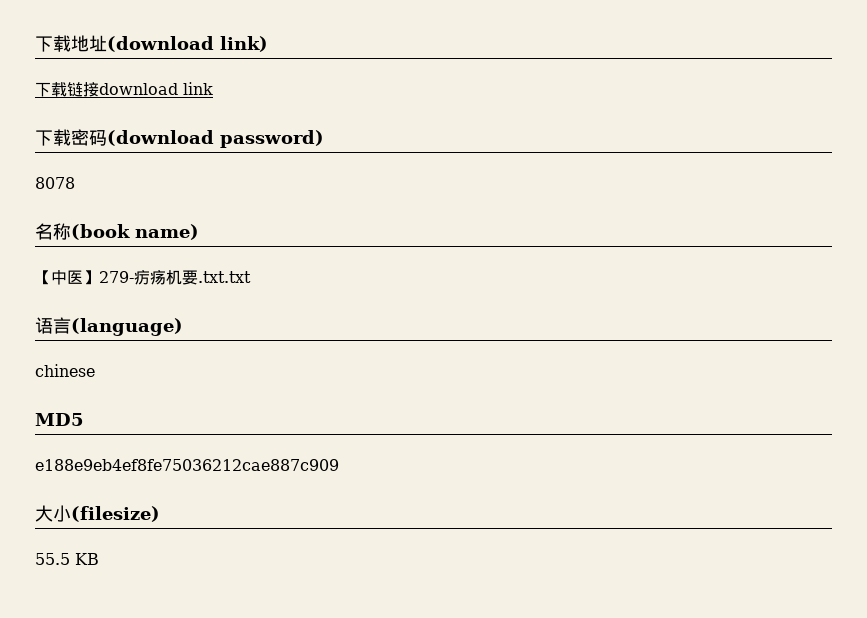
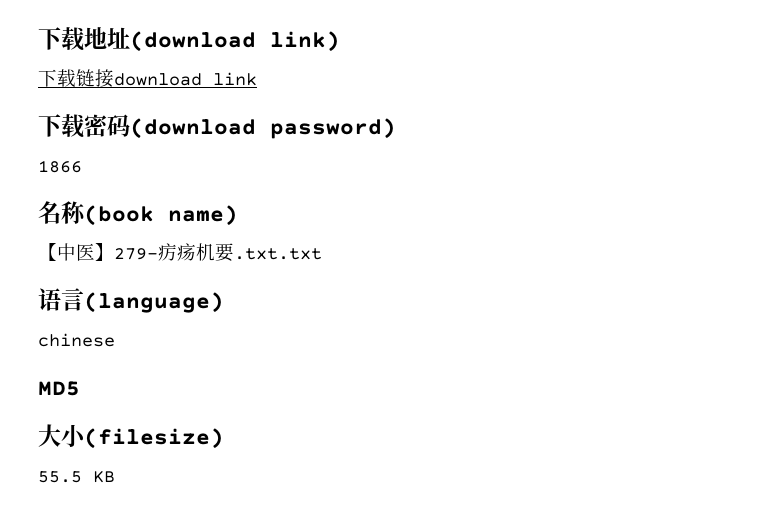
- 8078
+ 1866
- e188e9eb4ef8fe75036212cae887c909

